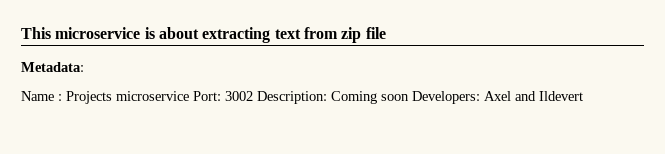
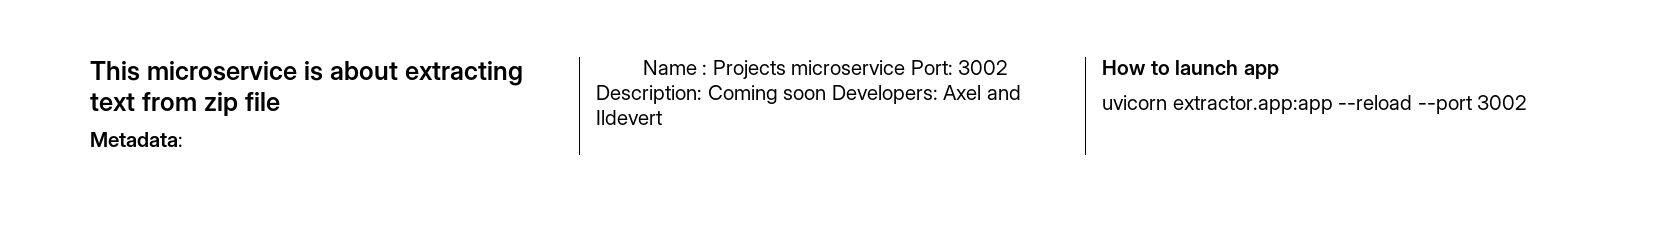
+ How to launch app
+ uvicorn extractor.app:app --reload --port 3002

